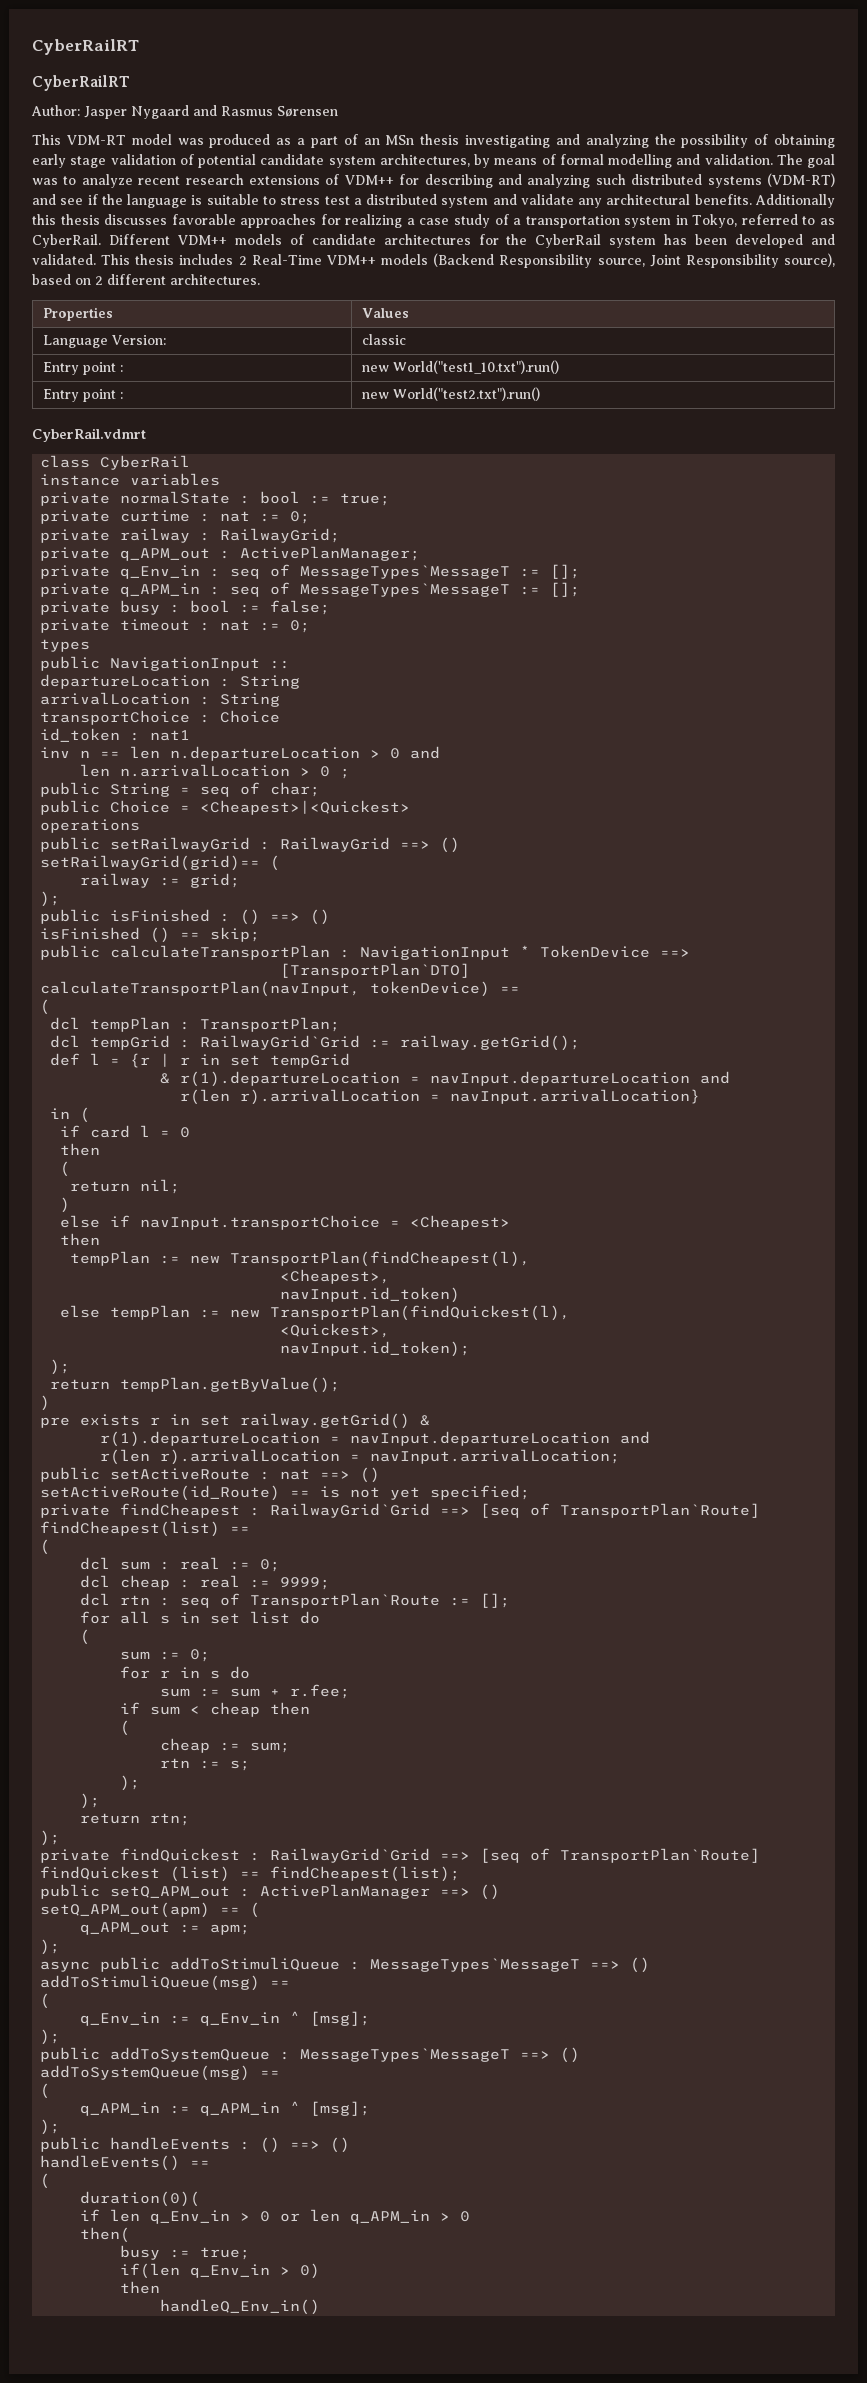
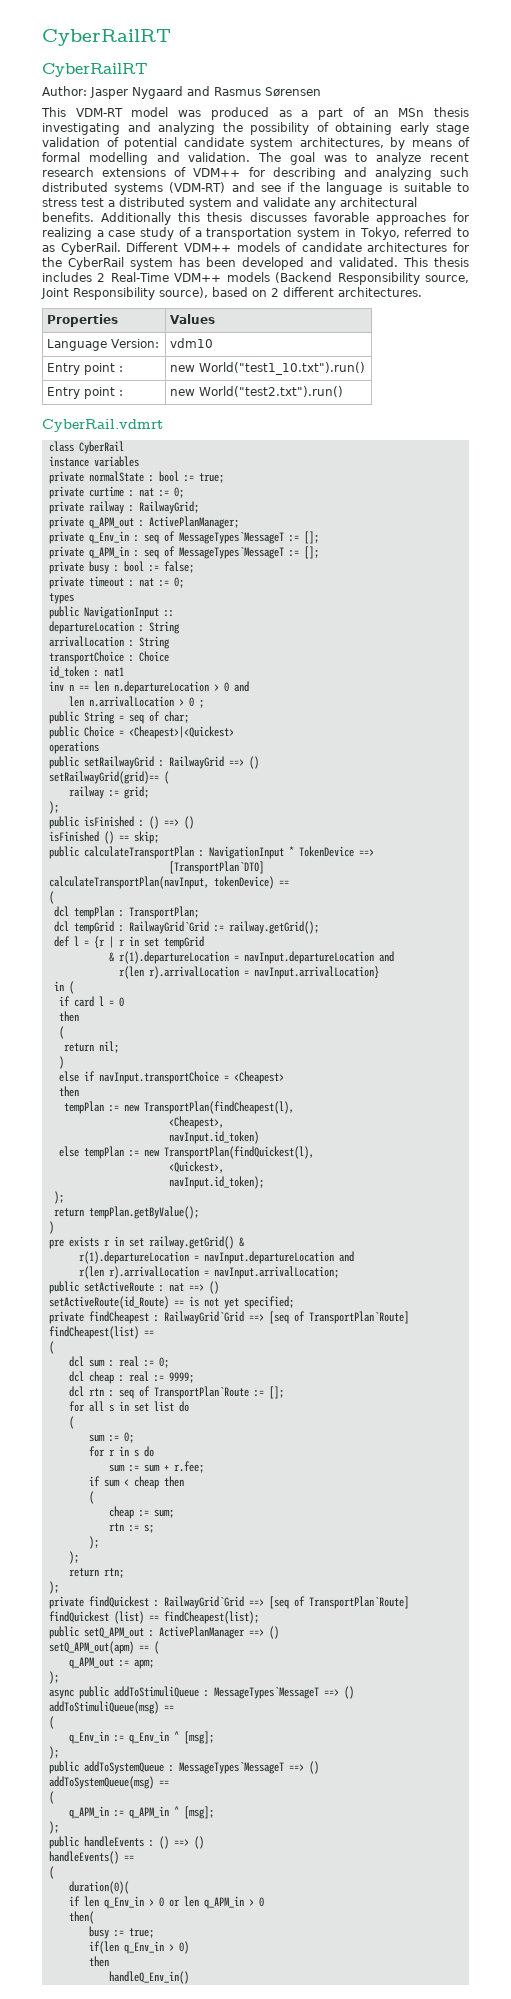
- Language Version: | classic
+ Language Version: | vdm10

